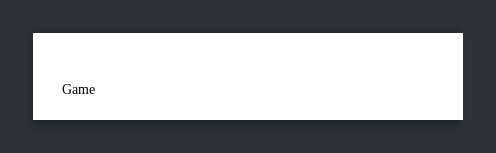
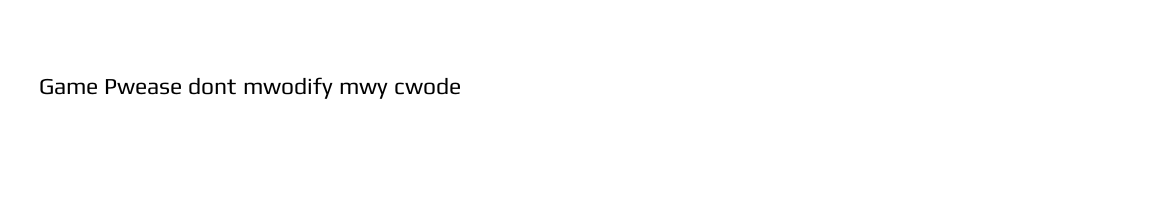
- Game
+ Game Pwease dont mwodify mwy cwode

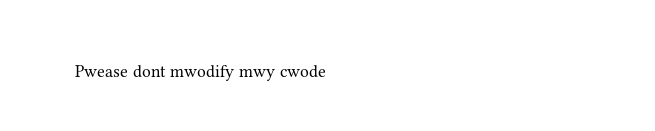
- Game Pwease dont mwodify mwy cwode
+ Pwease dont mwodify mwy cwode

